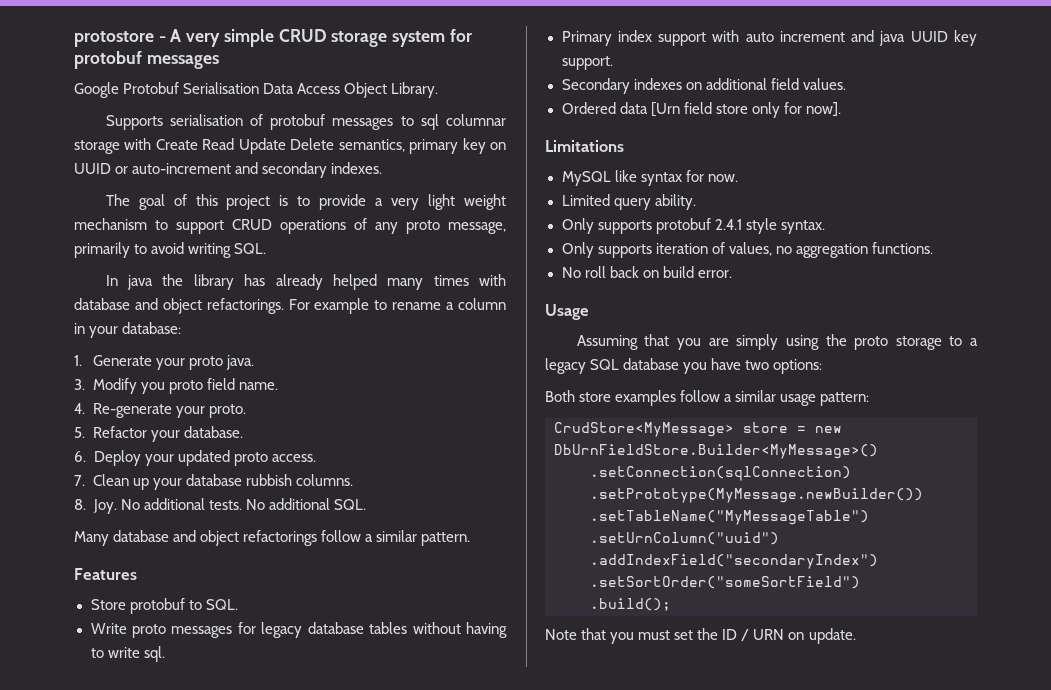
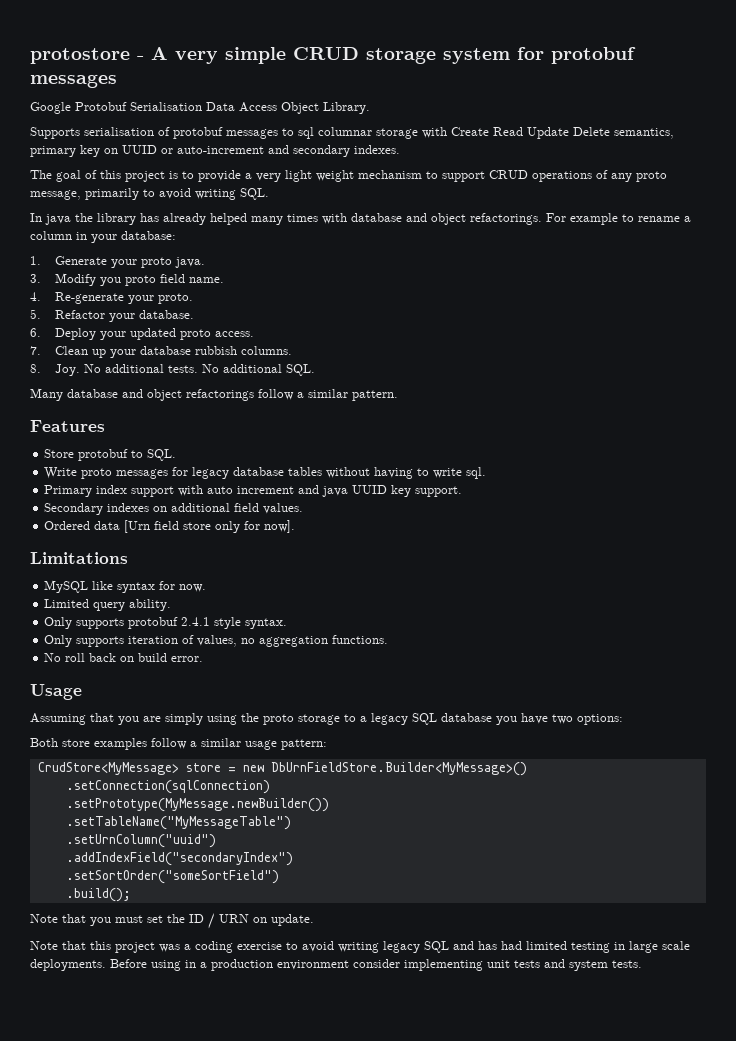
+ Note that this project was a coding exercise to avoid writing legacy SQL and has had limited testing in large scale deployments. Before using in a production environment consider implementing unit tests and system tests.

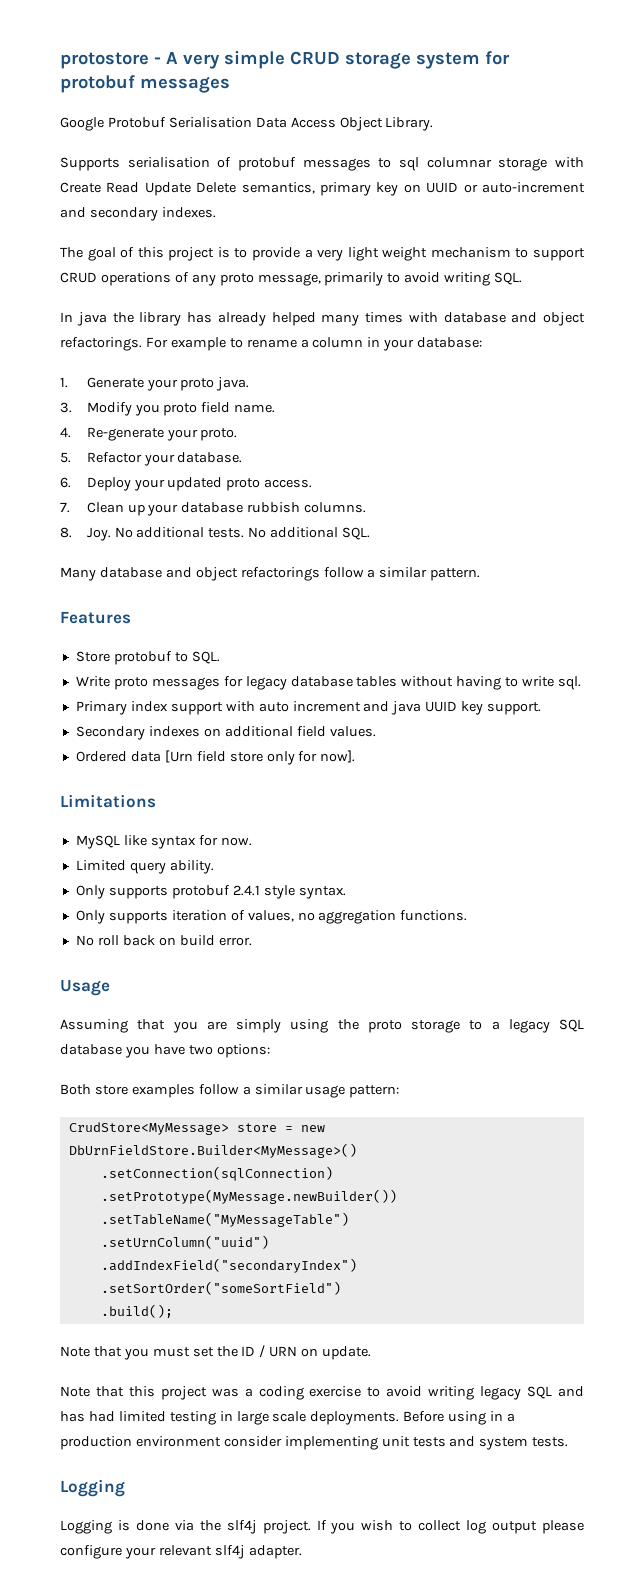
  Before using in a production environment consider implementing unit tests and system tests.
+ Logging
+ Logging is done via the slf4j project. If you wish to collect log output please configure your relevant slf4j adapter.

